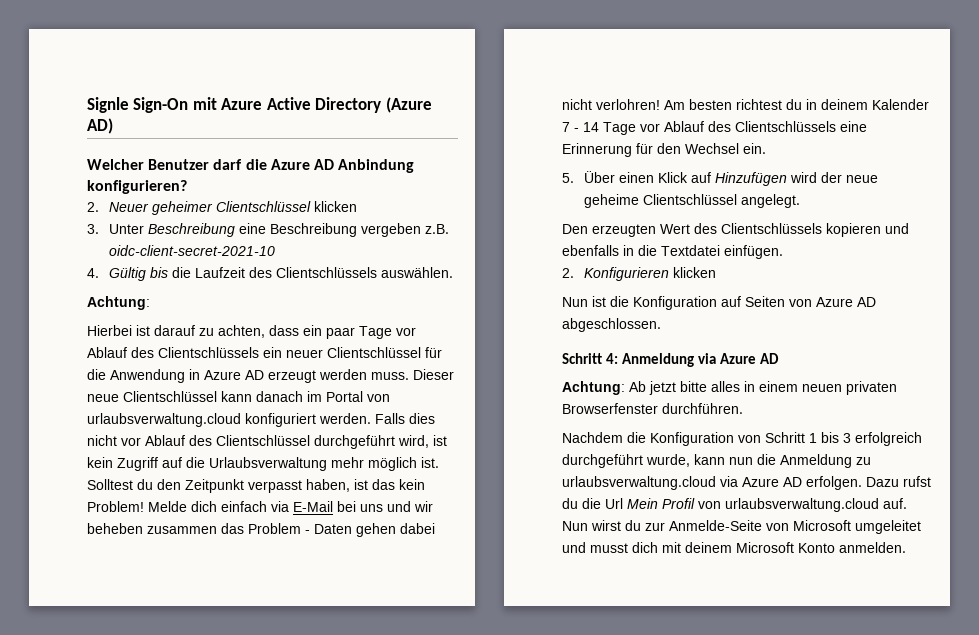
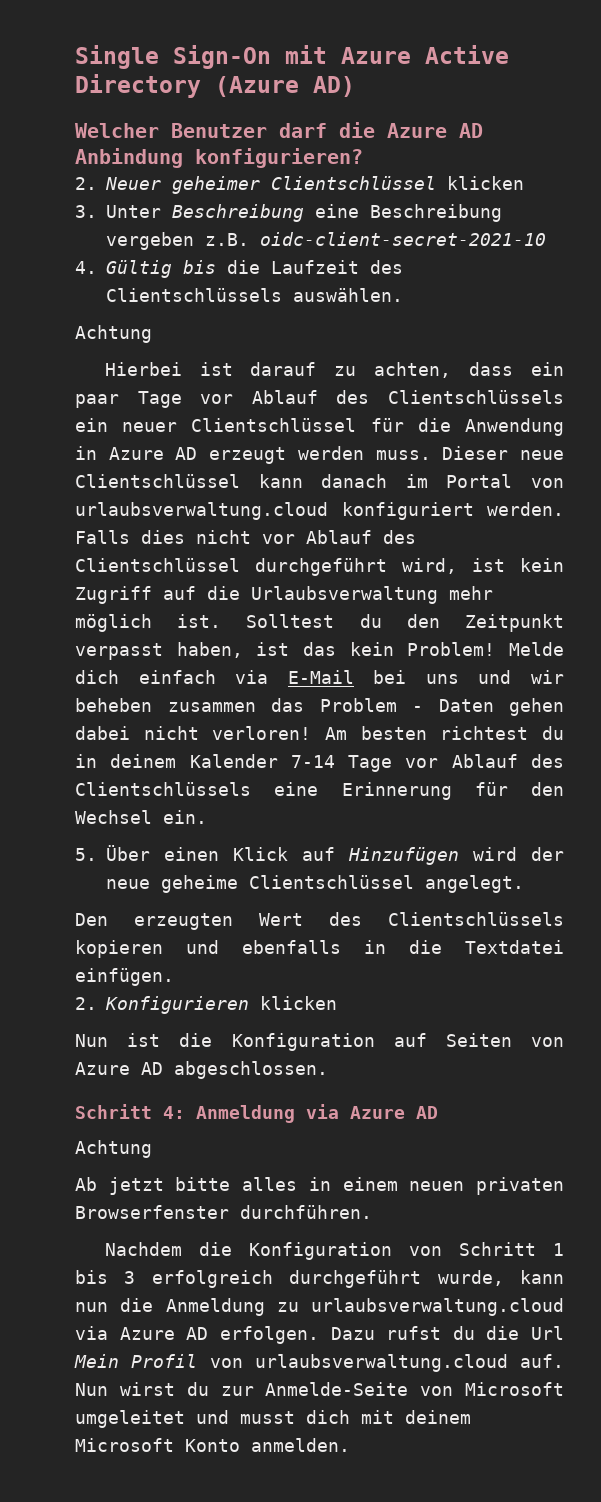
- Signle Sign-On mit Azure Active Directory (Azure AD)
+ Single Sign-On mit Azure Active Directory (Azure AD)
  4. Gültig bis die Laufzeit des Clientschlüssels auswählen.
- Achtung:
+ Achtung
- Melde dich einfach via E-Mail bei uns und wir beheben zusammen das Problem - Daten gehen dabei nicht verlohren!
+ Melde dich einfach via E-Mail bei uns und wir beheben zusammen das Problem - Daten gehen dabei nicht verloren!
- Am besten richtest du in deinem Kalender 7 - 14 Tage vor Ablauf des Clientschlüssels eine Erinnerung für den Wechsel ein.
+ Am besten richtest du in deinem Kalender 7-14 Tage vor Ablauf des Clientschlüssels eine Erinnerung für den Wechsel ein.
  Schritt 4: Anmeldung via Azure AD
- Achtung: Ab jetzt bitte alles in einem neuen privaten Browserfenster durchführen.
+ Achtung
+ Ab jetzt bitte alles in einem neuen privaten Browserfenster durchführen.

